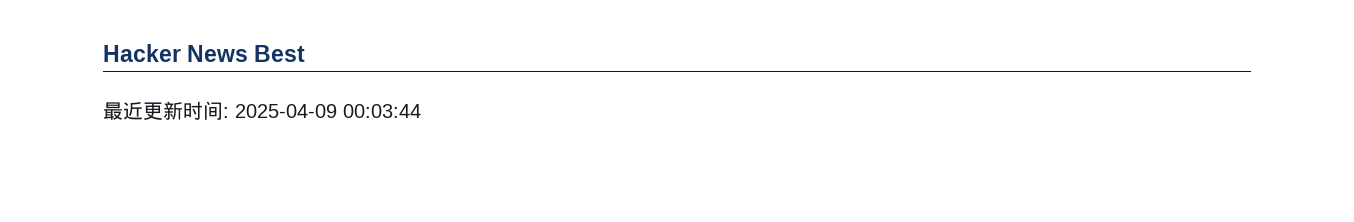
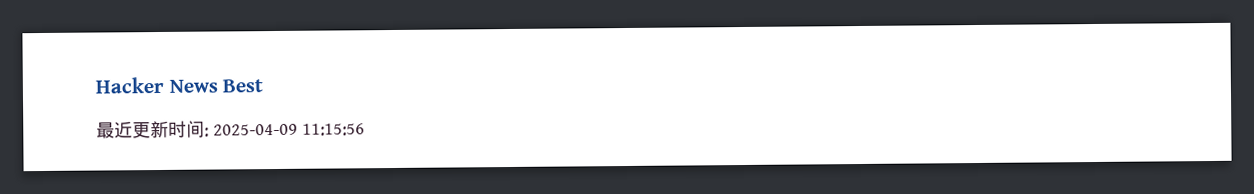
- 最近更新时间: 2025-04-09 00:03:44
+ 最近更新时间: 2025-04-09 11:15:56

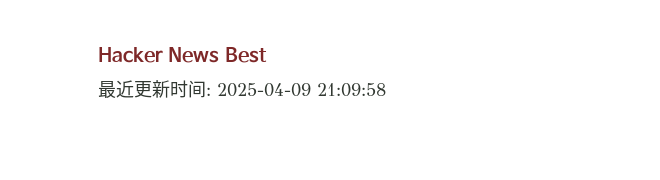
- 最近更新时间: 2025-04-09 11:15:56
+ 最近更新时间: 2025-04-09 21:09:58

